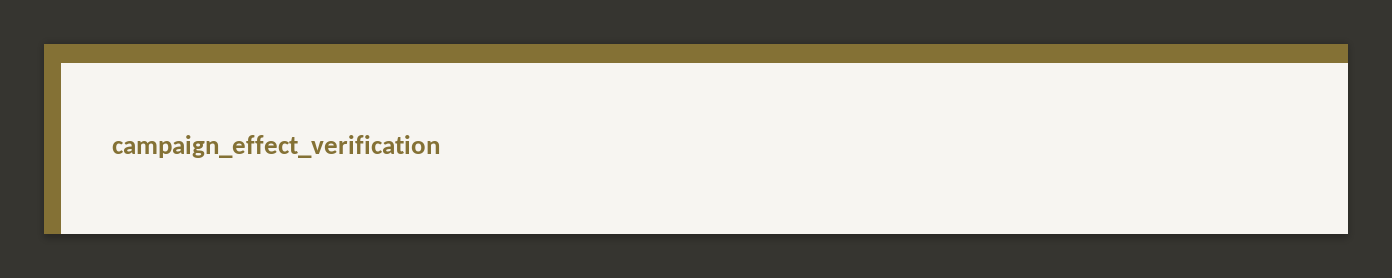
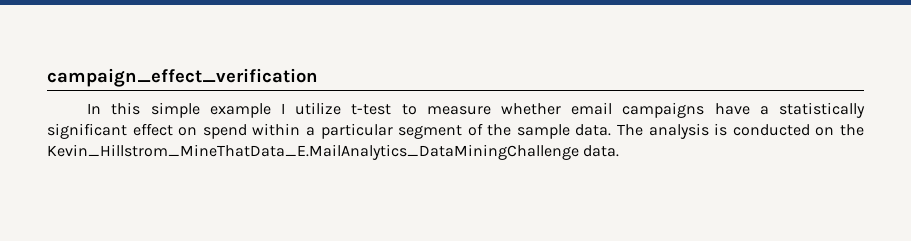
+ In this simple example I utilize t-test to measure whether email campaigns have a statistically significant effect on spend within a particular segment of the sample data. The analysis is conducted on the Kevin_Hillstrom_MineThatData_E.MailAnalytics_DataMiningChallenge data.

